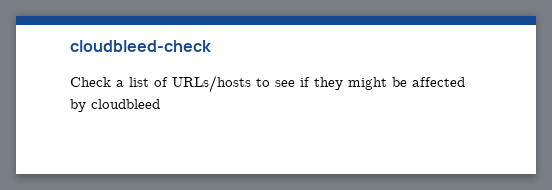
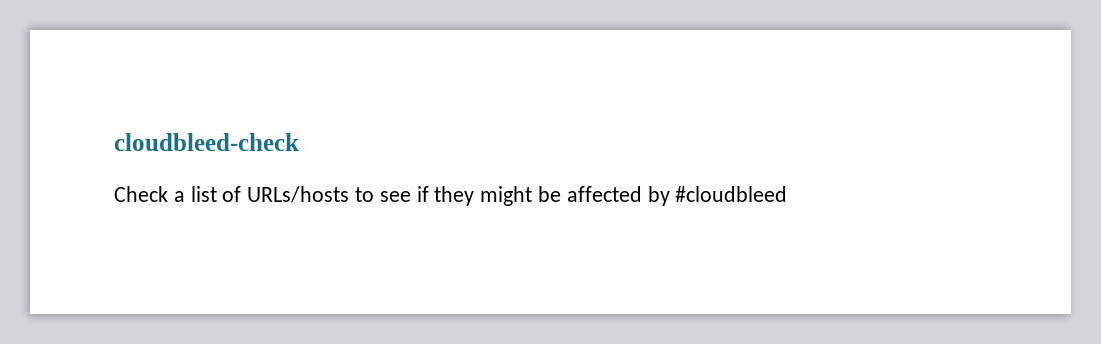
- Check a list of URLs/hosts to see if they might be affected by cloudbleed
+ Check a list of URLs/hosts to see if they might be affected by #cloudbleed

